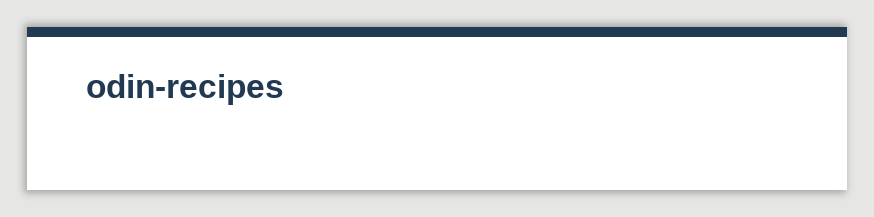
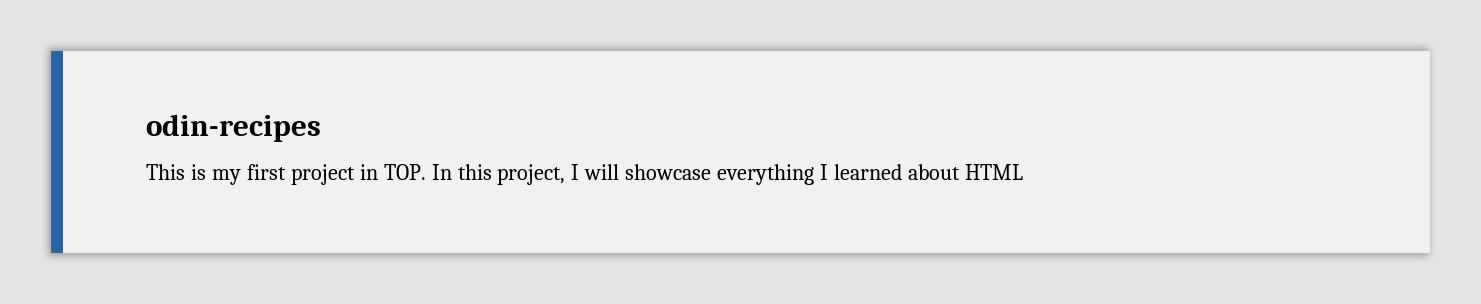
+ This is my first project in TOP. In this project, I will showcase everything I learned about HTML

